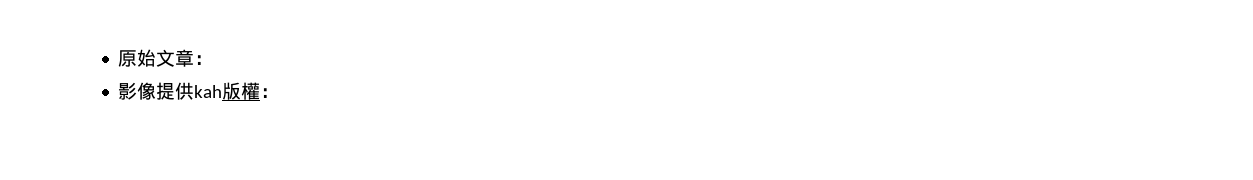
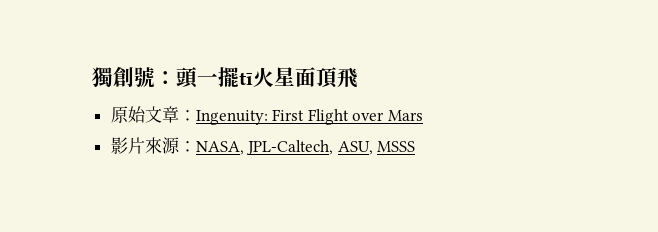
- 原始文章：
- 影像提供kah版權：
+ 獨創號：頭一擺tī火星面頂飛
+ 原始文章：Ingenuity: First Flight over Mars
+ 影片來源：NASA, JPL-Caltech, ASU, MSSS

